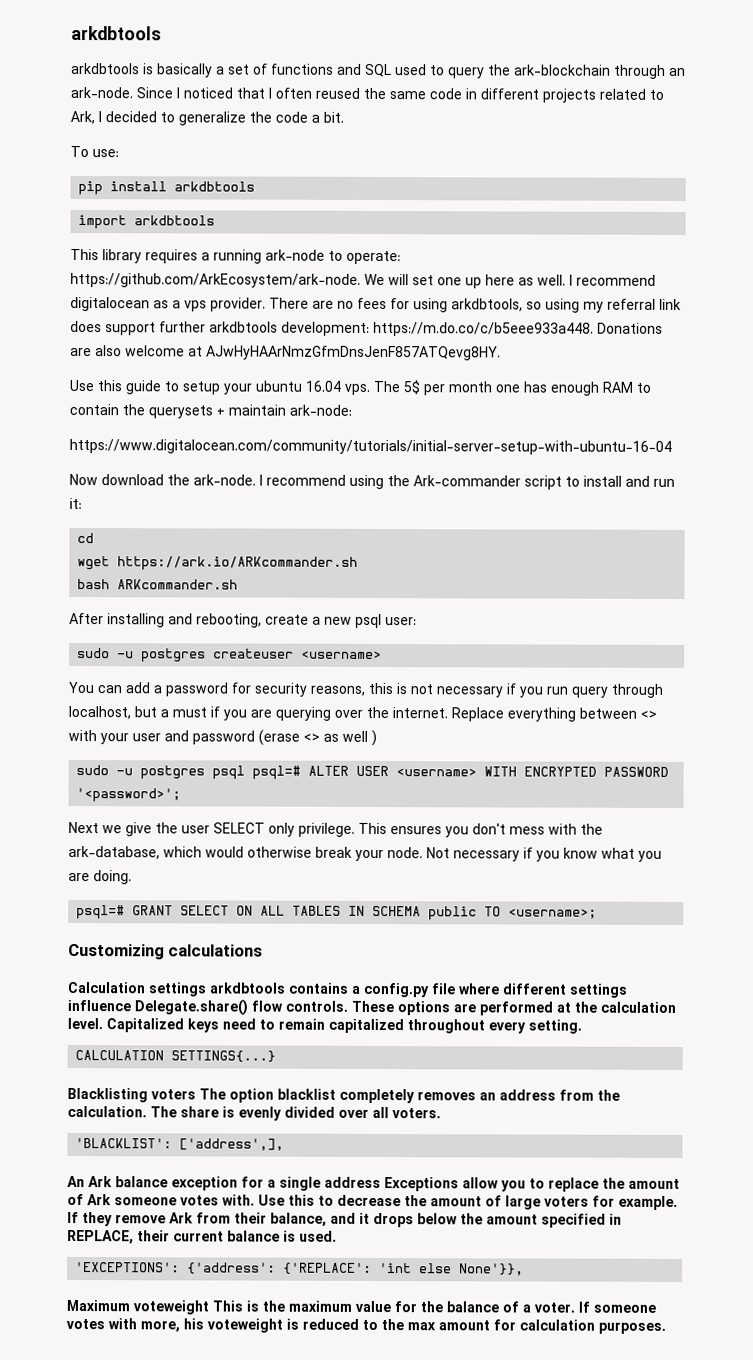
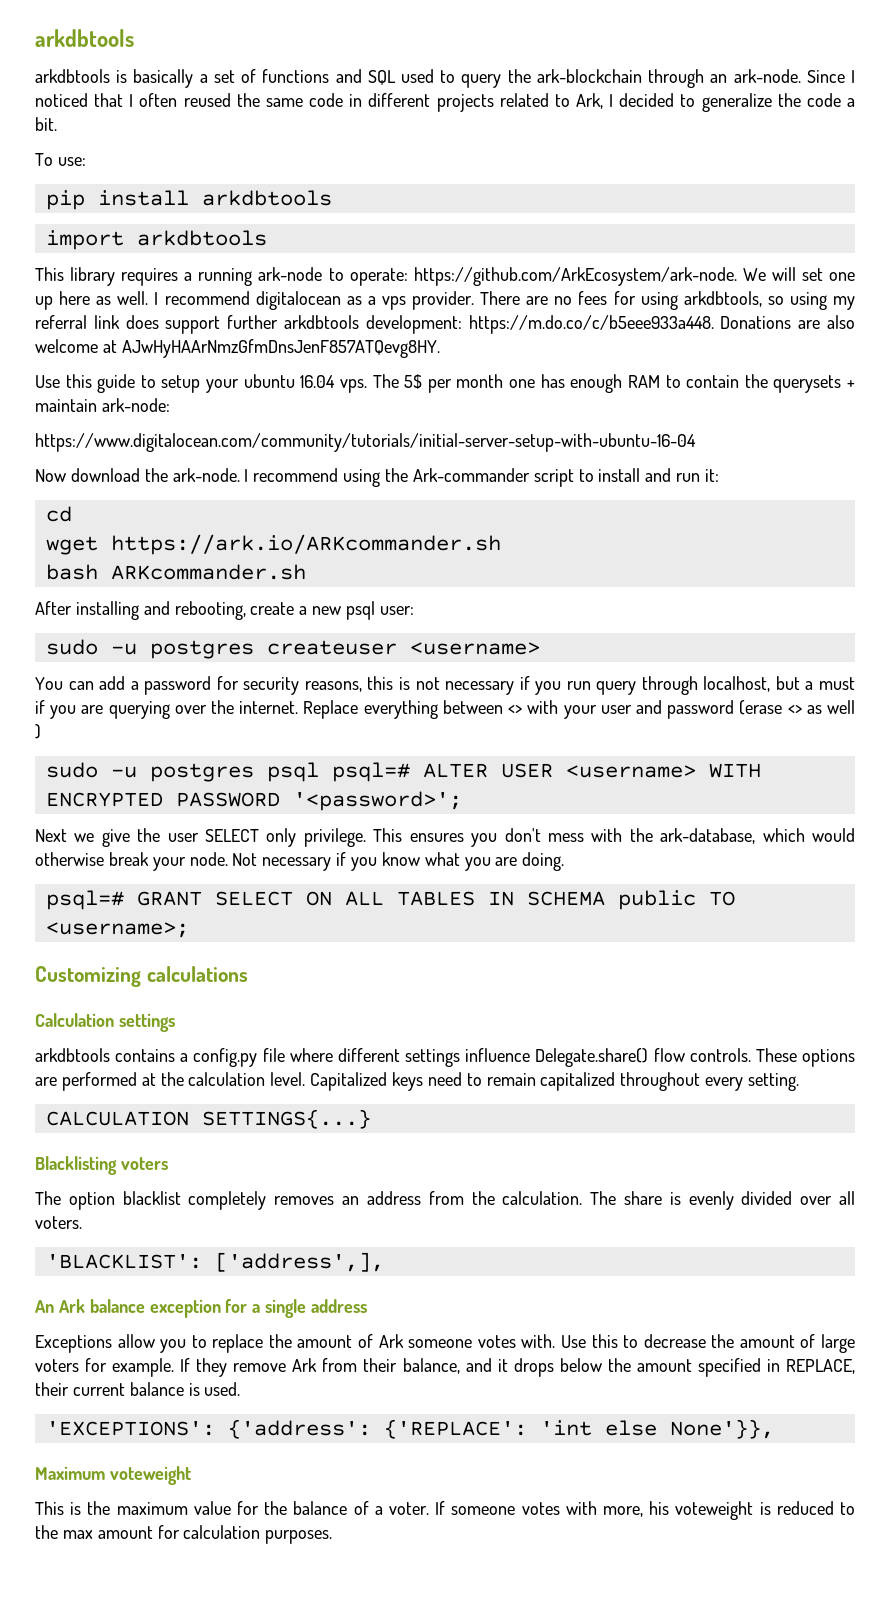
- Calculation settings arkdbtools contains a config.py file where different settings influence Delegate.share() flow controls.
+ Calculation settings
+ arkdbtools contains a config.py file where different settings influence Delegate.share() flow controls.
- Blacklisting voters The option blacklist completely removes an address from the calculation.
+ Blacklisting voters
+ The option blacklist completely removes an address from the calculation.
- An Ark balance exception for a single address Exceptions allow you to replace the amount of Ark someone votes with.
+ An Ark balance exception for a single address
+ Exceptions allow you to replace the amount of Ark someone votes with.
- Maximum voteweight This is the maximum value for the balance of a voter.
+ Maximum voteweight
+ This is the maximum value for the balance of a voter.

